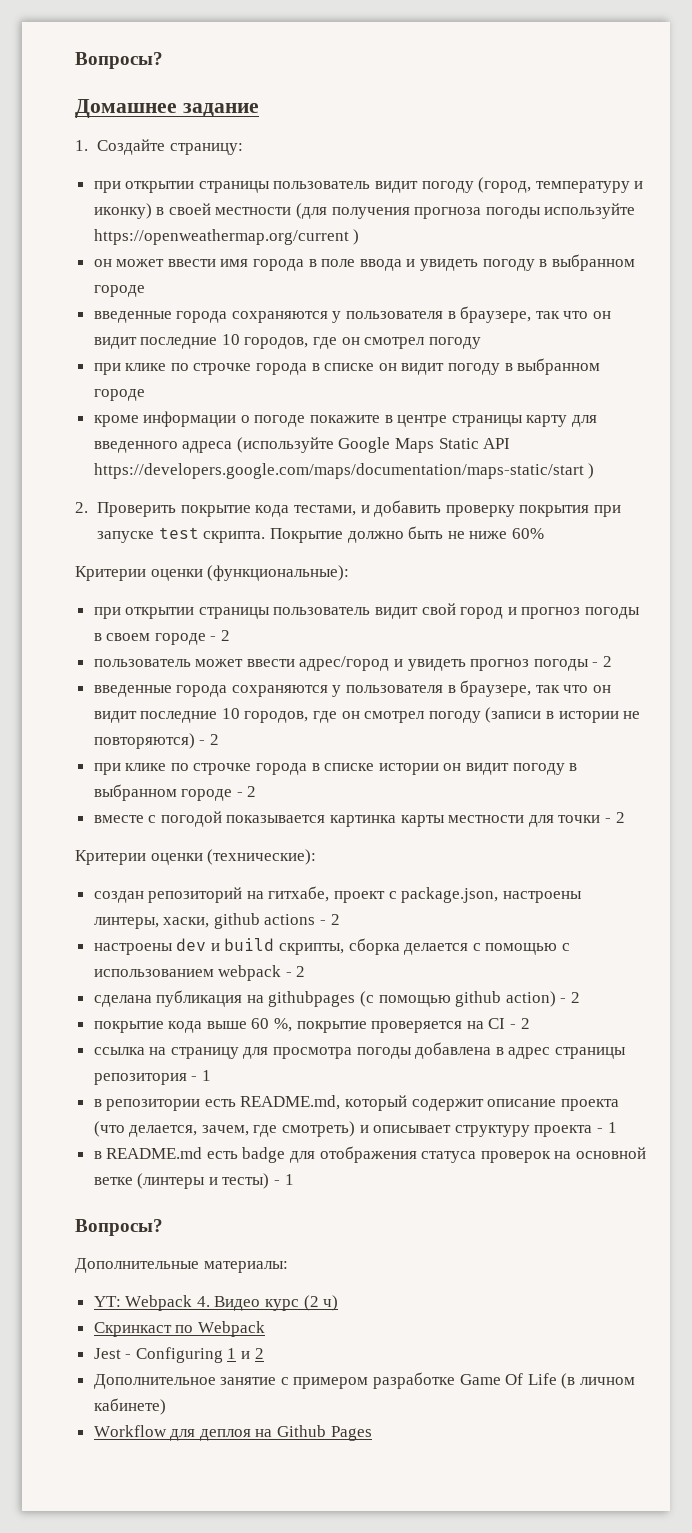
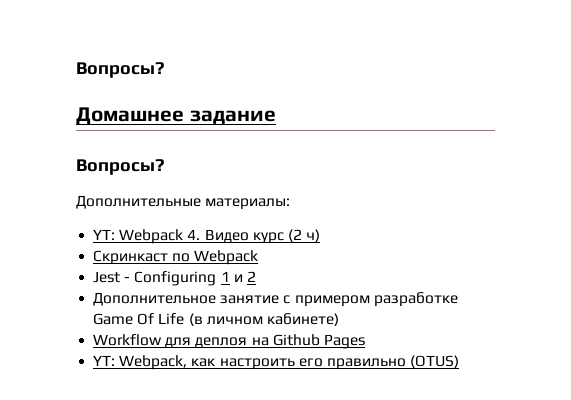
- 1. Создайте страницу:
- при открытии страницы пользователь видит погоду (город, температуру и иконку) в своей местности (для получения прогноза погоды используйте https://openweathermap.org/current )
- он может ввести имя города в поле ввода и увидеть погоду в выбранном городе
- введенные города сохраняются у пользователя в браузере, так что он видит последние 10 городов, где он смотрел погоду
- при клике по строчке города в списке он видит погоду в выбранном городе
- кроме информации о погоде покажите в центре страницы карту для введенного адреса (используйте Google Maps Static API https://developers.google.com/maps/documentation/maps-static/start )
- 2. Проверить покрытие кода тестами, и добавить проверку покрытия при запуске test скрипта. Покрытие должно быть не ниже 60%
- Критерии оценки (функциональные):
- при открытии страницы пользователь видит свой город и прогноз погоды в своем городе - 2
- пользователь может ввести адрес/город и увидеть прогноз погоды - 2
- введенные города сохраняются у пользователя в браузере, так что он видит последние 10 городов, где он смотрел погоду (записи в истории не повторяются) - 2
- при клике по строчке города в списке истории он видит погоду в выбранном городе - 2
- вместе с погодой показывается картинка карты местности для точки - 2
- Критерии оценки (технические):
- создан репозиторий на гитхабе, проект c package.json, настроены линтеры, хаски, github actions - 2
- настроены dev и build скрипты, сборка делается с помощью с использованием webpack - 2
- сделана публикация на githubpages (с помощью github action) - 2
- покрытие кода выше 60 %, покрытие проверяется на CI - 2
- ссылка на страницу для просмотра погоды добавлена в адрес страницы репозитория - 1
- в репозитории есть README.md, который содержит описание проекта (что делается, зачем, где смотреть) и описывает структуру проекта - 1
- в README.md есть badge для отображения статуса проверок на основной ветке (линтеры и тесты) - 1
+ YT: Webpack, как настроить его правильно (OTUS)

